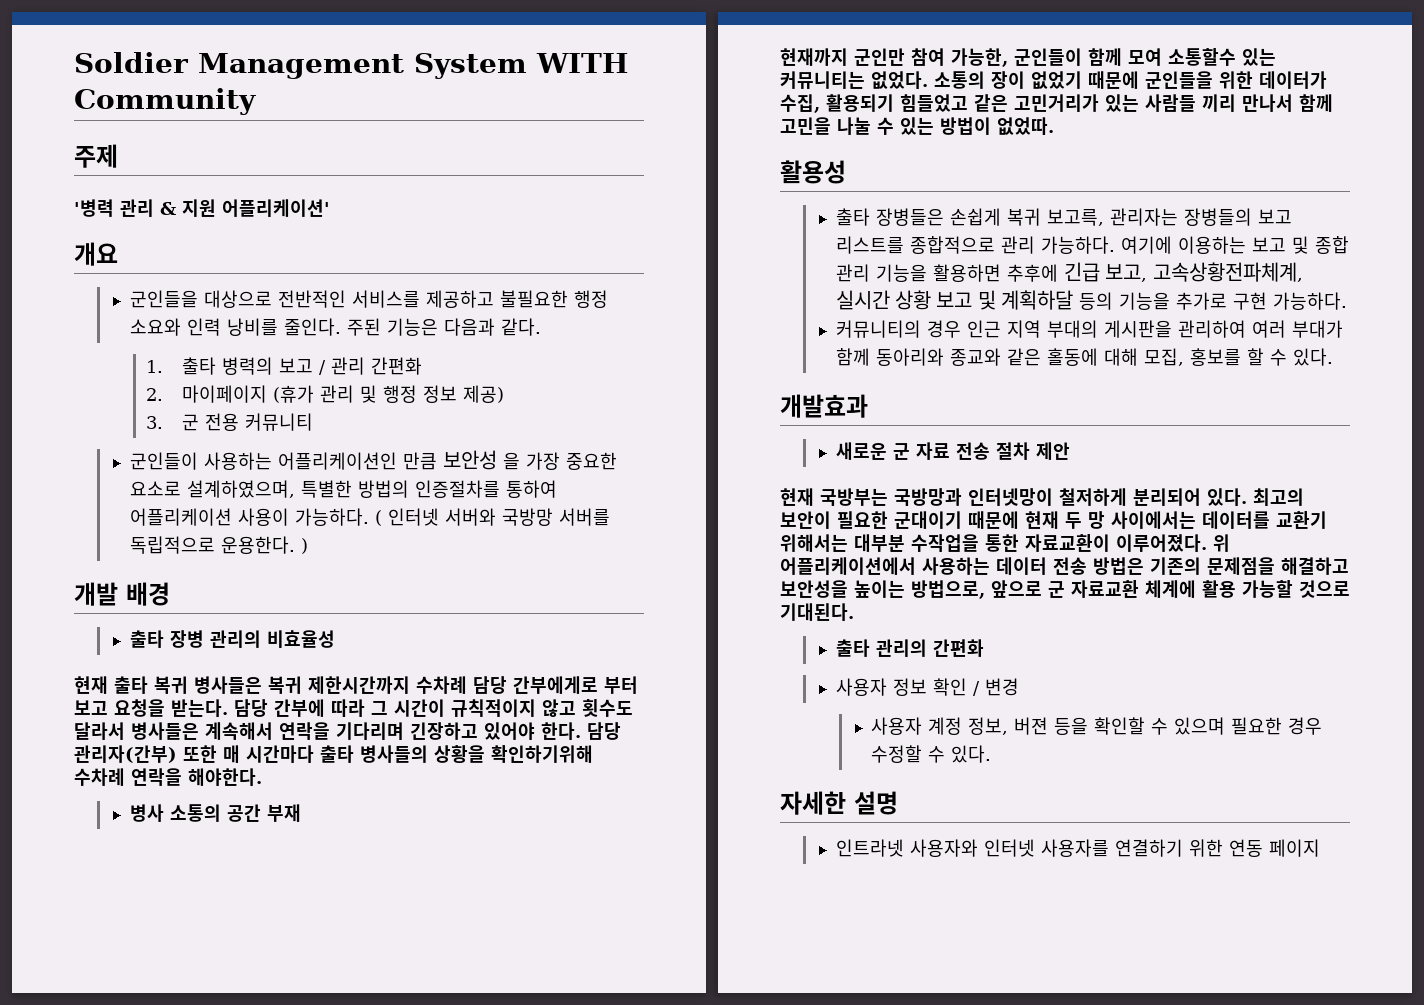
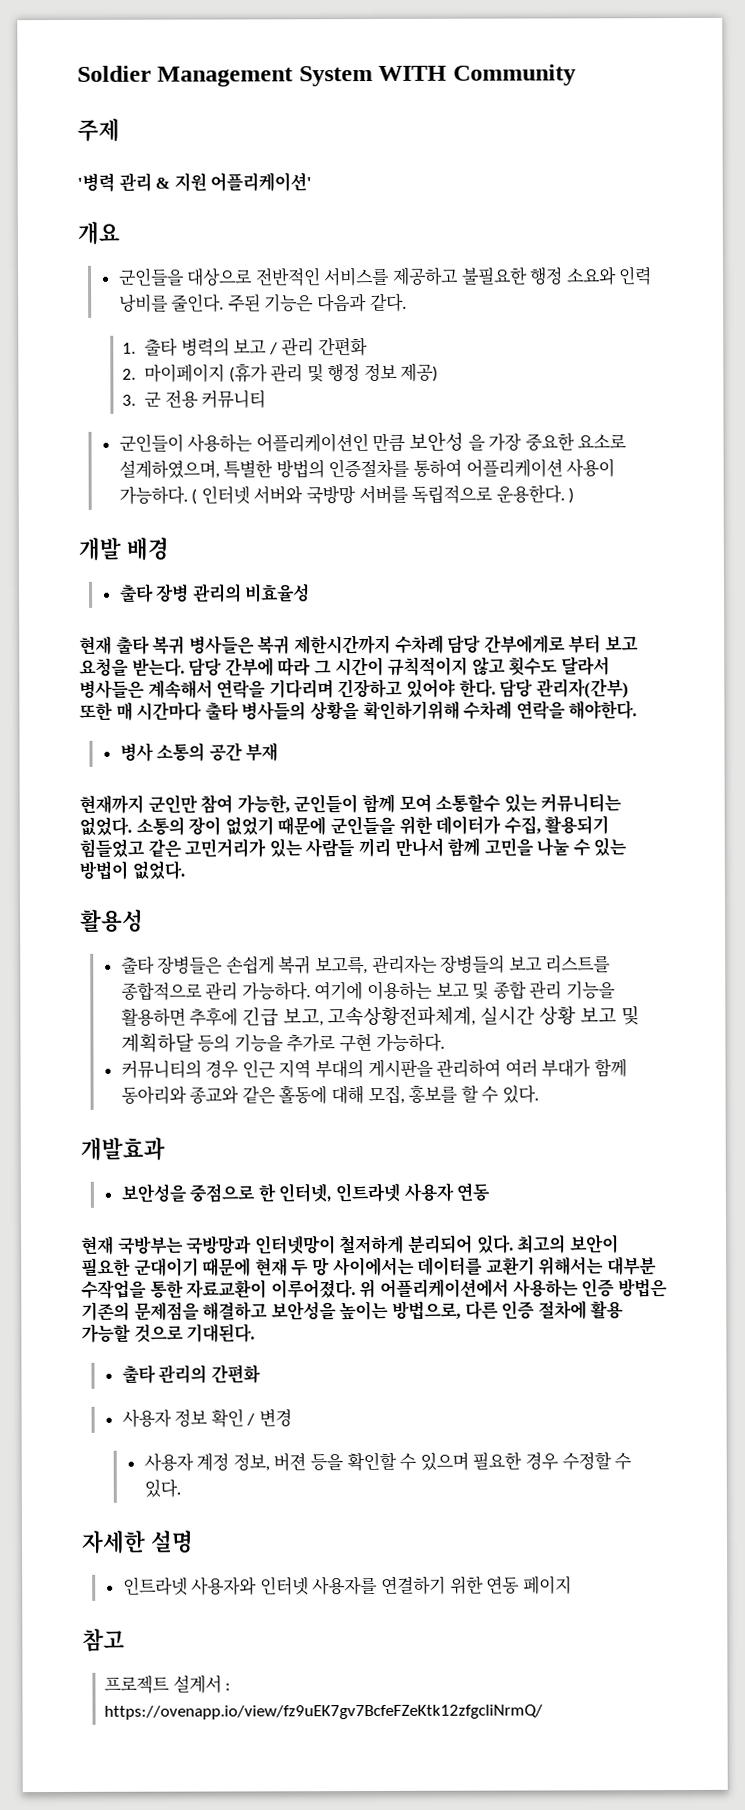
- 소통의 장이 없었기 때문에 군인들을 위한 데이터가 수집, 활용되기 힘들었고 같은 고민거리가 있는 사람들 끼리 만나서 함께 고민을 나눌 수 있는 방법이 없었따.
+ 소통의 장이 없었기 때문에 군인들을 위한 데이터가 수집, 활용되기 힘들었고 같은 고민거리가 있는 사람들 끼리 만나서 함께 고민을 나눌 수 있는 방법이 없었다.
- 새로운 군 자료 전송 절차 제안
+ 보안성을 중점으로 한 인터넷, 인트라넷 사용자 연동
- 위 어플리케이션에서 사용하는 데이터 전송 방법은 기존의 문제점을 해결하고 보안성을 높이는 방법으로, 앞으로 군 자료교환 체계에 활용 가능할 것으로 기대된다.
+ 위 어플리케이션에서 사용하는 인증 방법은 기존의 문제점을 해결하고 보안성을 높이는 방법으로, 다른 인증 절차에 활용 가능할 것으로 기대된다.
+ 참고
+ 프로젝트 설계서 : https://ovenapp.io/view/fz9uEK7gv7BcfeFZeKtk12zfgcliNrmQ/

